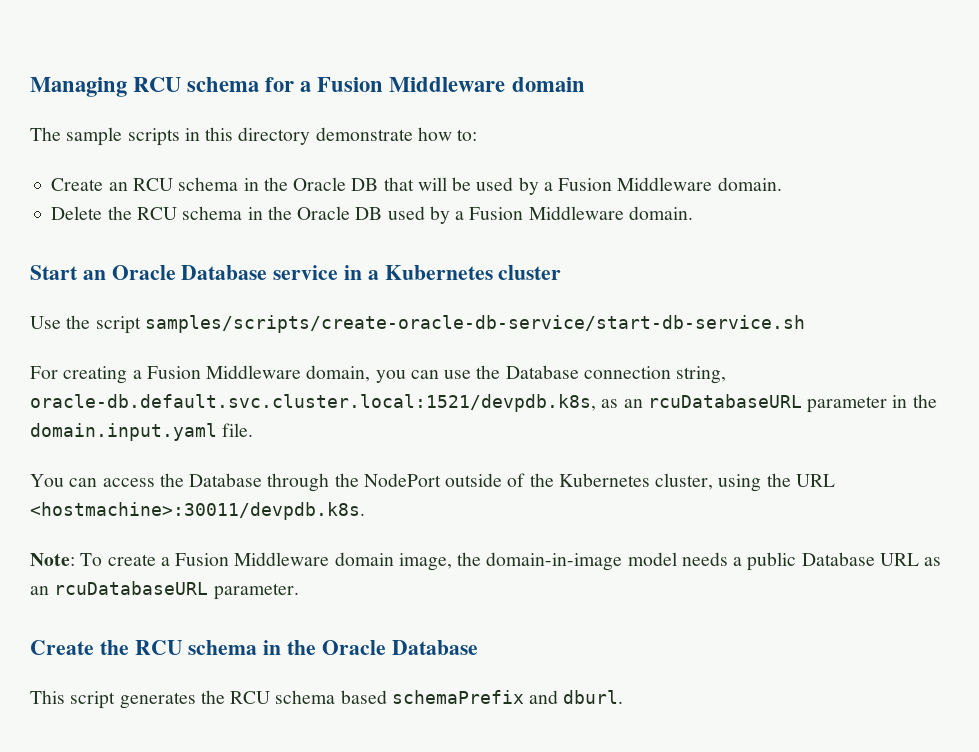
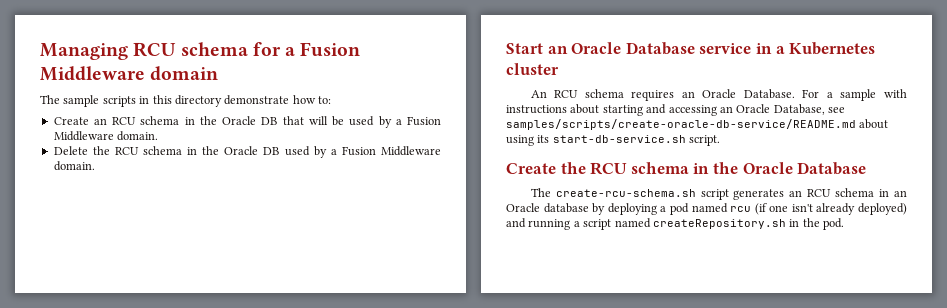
- Use the script samples/scripts/create-oracle-db-service/start-db-service.sh
- For creating a Fusion Middleware domain, you can use the Database connection string, oracle-db.default.svc.cluster.local:1521/devpdb.k8s, as an rcuDatabaseURL parameter in the domain.input.yaml file.
- You can access the Database through the NodePort outside of the Kubernetes cluster, using the URL <hostmachine>:30011/devpdb.k8s.
- Note: To create a Fusion Middleware domain image, the domain-in-image model needs a public Database URL as an rcuDatabaseURL parameter.
+ An RCU schema requires an Oracle Database. For a sample with instructions about starting and accessing an Oracle Database, see samples/scripts/create-oracle-db-service/README.md about using its start-db-service.sh script.
- This script generates the RCU schema based schemaPrefix and dburl.
+ The create-rcu-schema.sh script generates an RCU schema in an Oracle database by deploying a pod named rcu (if one isn't already deployed) and running a script named createRepository.sh in the pod.

